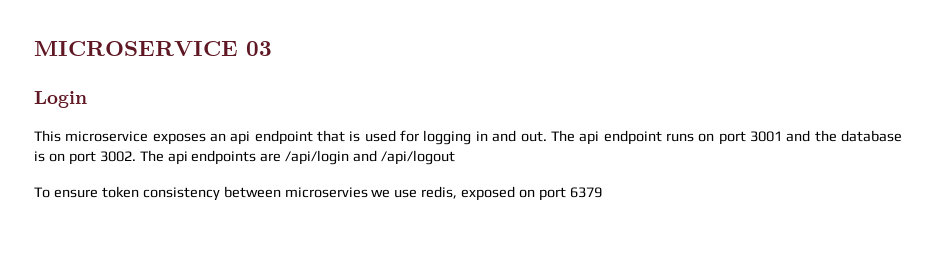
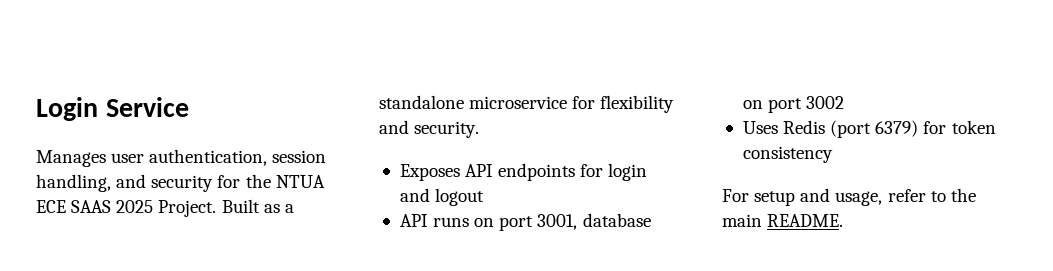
- MICROSERVICE 03
- Login
- This microservice exposes an api endpoint that is used for logging in and out. The api endpoint runs on port 3001 and the database is on port 3002. The api endpoints are /api/login and /api/logout
- To ensure token consistency between microservies we use redis, exposed on port 6379
+ Login Service
+ Manages user authentication, session handling, and security for the NTUA ECE SAAS 2025 Project. Built as a standalone microservice for flexibility and security.
+ Exposes API endpoints for login and logout
+ API runs on port 3001, database on port 3002
+ Uses Redis (port 6379) for token consistency
+ For setup and usage, refer to the main README.

